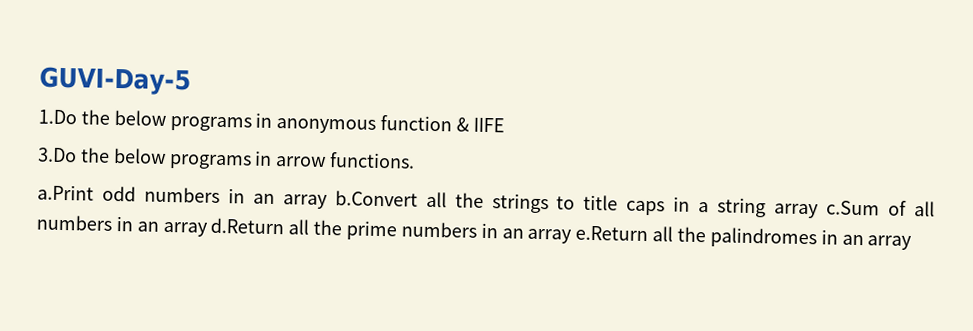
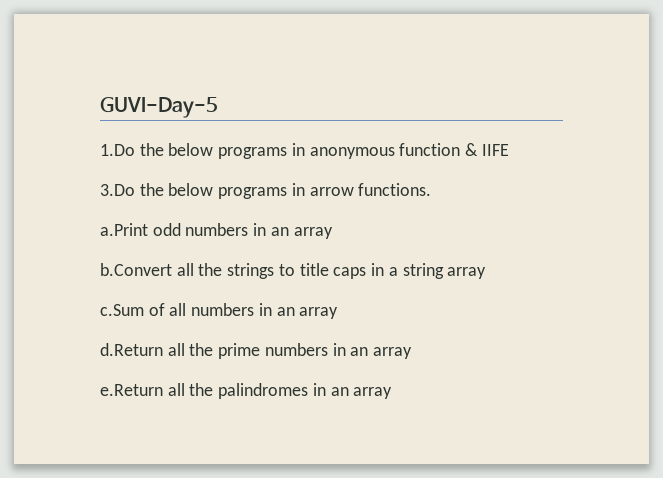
- a.Print odd numbers in an array b.Convert all the strings to title caps in a string array c.Sum of all numbers in an array d.Return all the prime numbers in an array e.Return all the palindromes in an array
+ a.Print odd numbers in an array
+ b.Convert all the strings to title caps in a string array
+ c.Sum of all numbers in an array
+ d.Return all the prime numbers in an array
+ e.Return all the palindromes in an array

